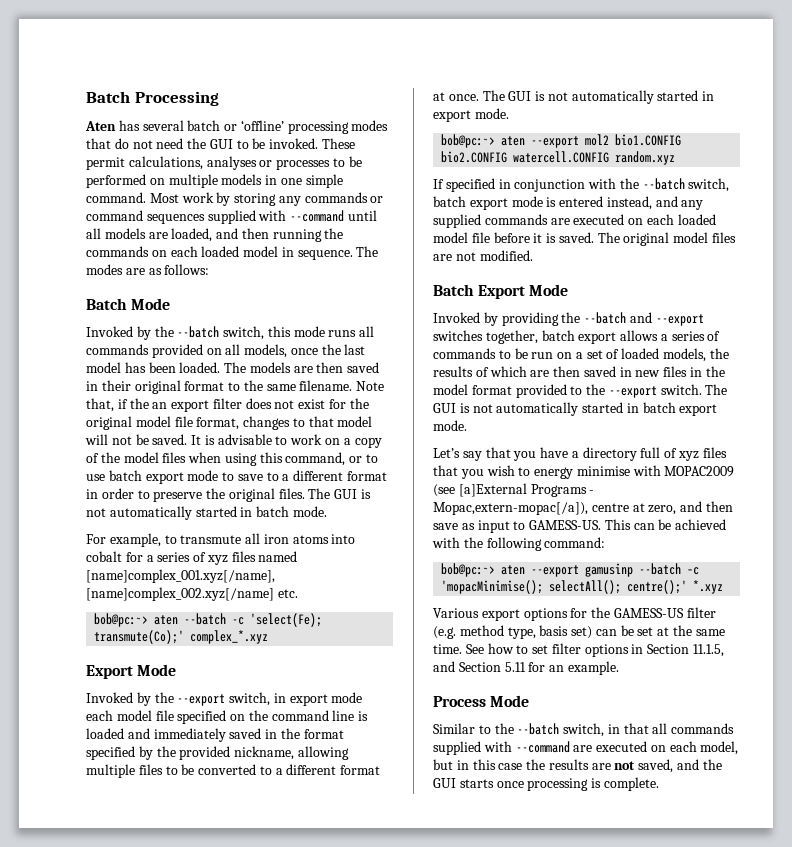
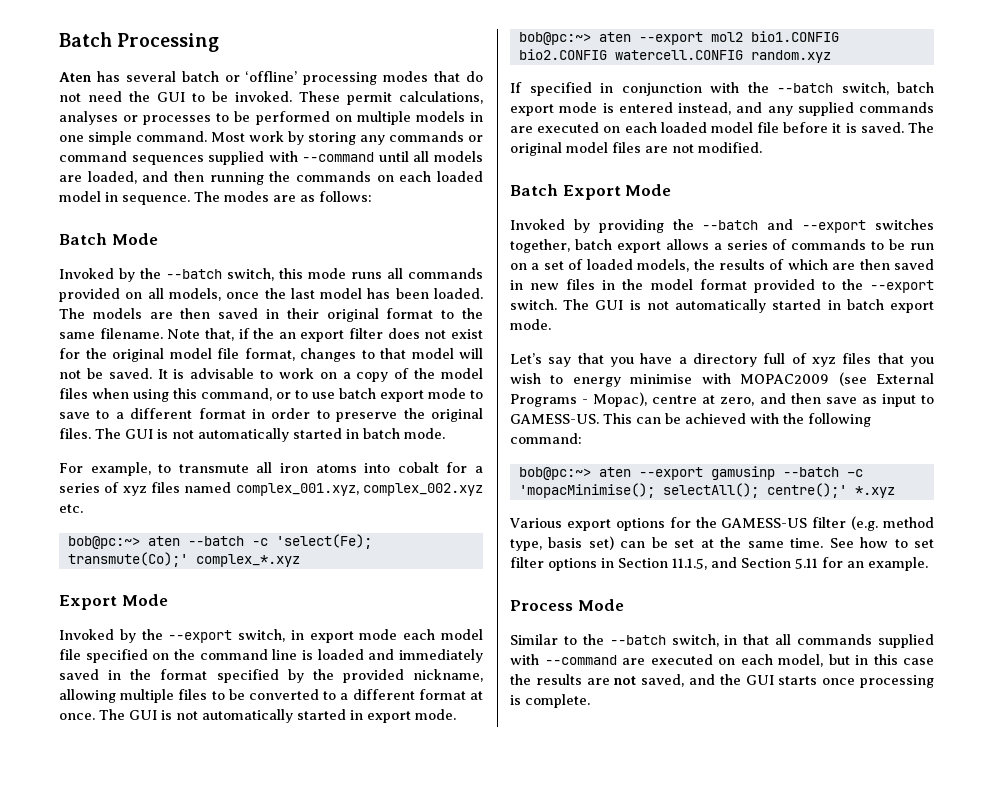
- For example, to transmute all iron atoms into cobalt for a series of xyz files named [name]complex_001.xyz[/name], [name]complex_002.xyz[/name] etc.
+ For example, to transmute all iron atoms into cobalt for a series of xyz files named complex_001.xyz, complex_002.xyz etc.
- Let’s say that you have a directory full of xyz files that you wish to energy minimise with MOPAC2009 (see [a]External Programs - Mopac,extern-mopac[/a]), centre at zero, and then save as input to GAMESS-US.
+ Let’s say that you have a directory full of xyz files that you wish to energy minimise with MOPAC2009 (see External Programs - Mopac), centre at zero, and then save as input to GAMESS-US.

